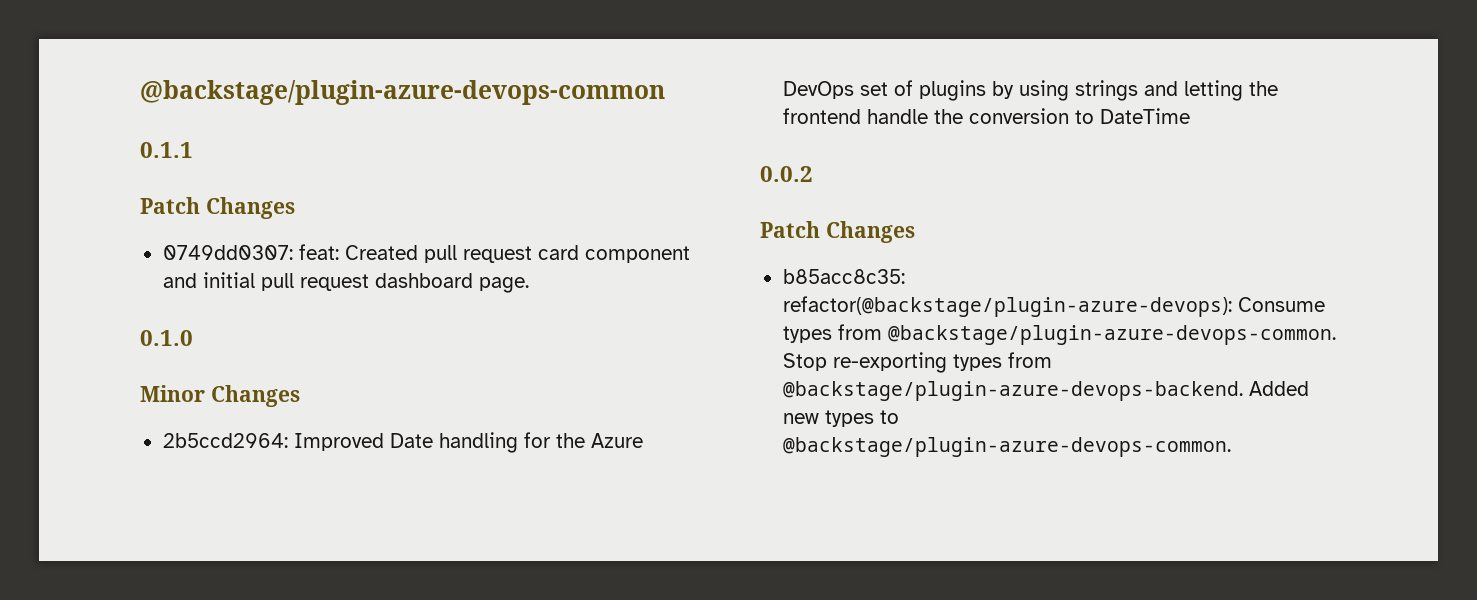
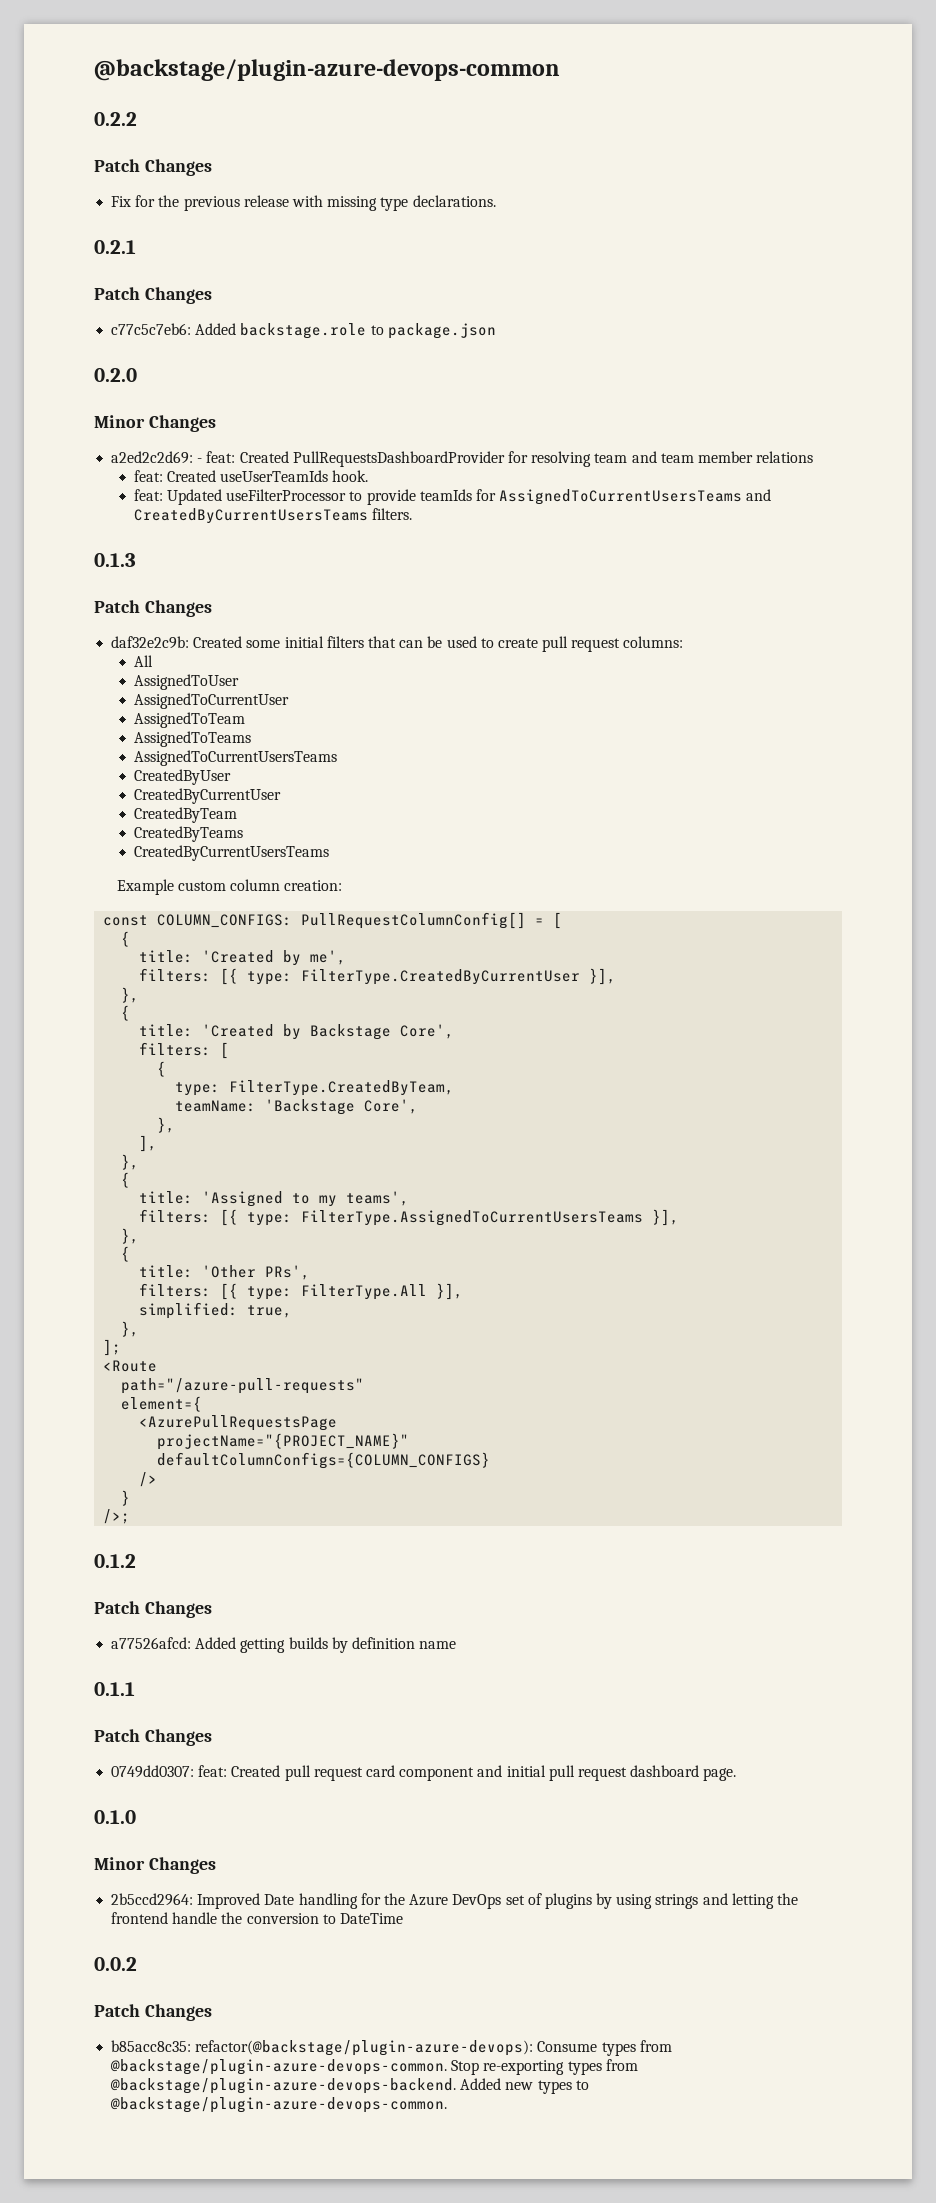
+ 0.2.2
+ Patch Changes
+ Fix for the previous release with missing type declarations.
+ 0.2.1
+ Patch Changes
+ c77c5c7eb6: Added backstage.role to package.json
+ 0.2.0
+ Minor Changes
+ a2ed2c2d69: - feat: Created PullRequestsDashboardProvider for resolving team and team member relations
+ feat: Created useUserTeamIds hook.
+ feat: Updated useFilterProcessor to provide teamIds for AssignedToCurrentUsersTeams and CreatedByCurrentUsersTeams filters.
+ 0.1.3
+ Patch Changes
+ daf32e2c9b: Created some initial filters that can be used to create pull request columns:
+ All
+ AssignedToUser
+ AssignedToCurrentUser
+ AssignedToTeam
+ AssignedToTeams
+ AssignedToCurrentUsersTeams
+ CreatedByUser
+ CreatedByCurrentUser
+ CreatedByTeam
+ CreatedByTeams
+ CreatedByCurrentUsersTeams
+ Example custom column creation:
+ const COLUMN_CONFIGS: PullRequestColumnConfig[] = [
+ {
+ title: 'Created by me',
+ filters: [{ type: FilterType.CreatedByCurrentUser }],
+ },
+ {
+ title: 'Created by Backstage Core',
+ filters: [
+ {
+ type: FilterType.CreatedByTeam,
+ teamName: 'Backstage Core',
+ },
+ ],
+ },
+ {
+ title: 'Assigned to my teams',
+ filters: [{ type: FilterType.AssignedToCurrentUsersTeams }],
+ },
+ {
+ title: 'Other PRs',
+ filters: [{ type: FilterType.All }],
+ simplified: true,
+ },
+ ];
+ <Route
+ path="/azure-pull-requests"
+ element={
+ <AzurePullRequestsPage
+ projectName="{PROJECT_NAME}"
+ defaultColumnConfigs={COLUMN_CONFIGS}
+ />
+ }
+ />;
+ 0.1.2
+ Patch Changes
+ a77526afcd: Added getting builds by definition name

